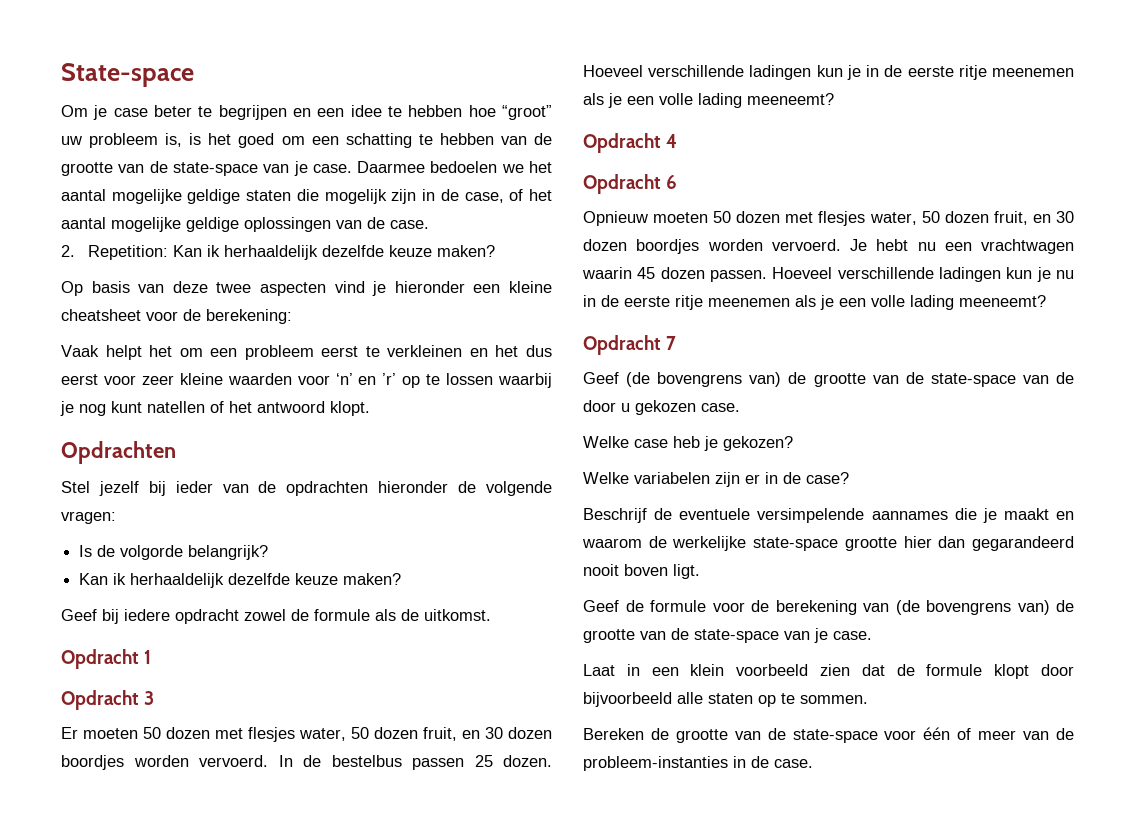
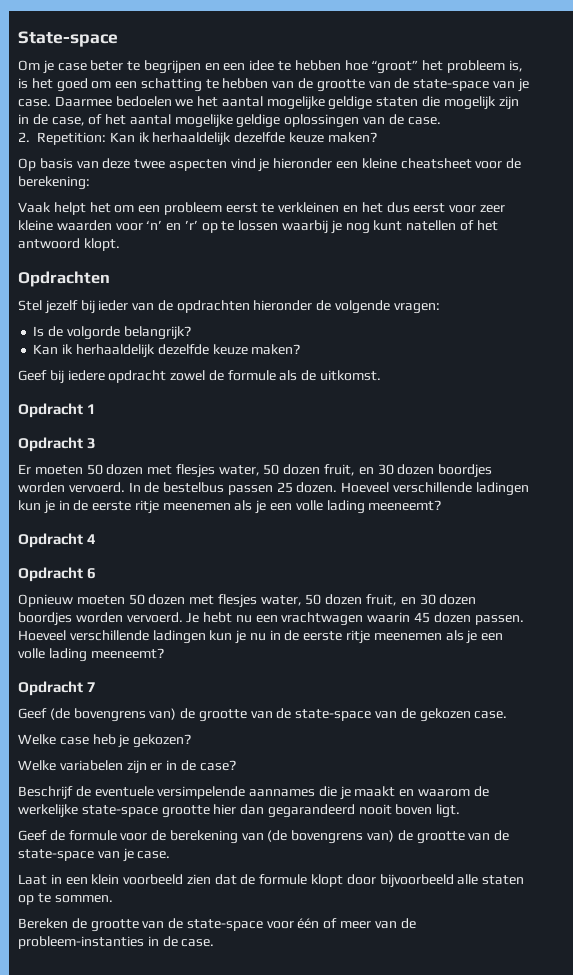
- Om je case beter te begrijpen en een idee te hebben hoe “groot” uw probleem is, is het goed om een schatting te hebben van de grootte van de state-space van je case.
+ Om je case beter te begrijpen en een idee te hebben hoe “groot” het probleem is, is het goed om een schatting te hebben van de grootte van de state-space van je case.
- Geef (de bovengrens van) de grootte van de state-space van de door u gekozen case.
+ Geef (de bovengrens van) de grootte van de state-space van de gekozen case.

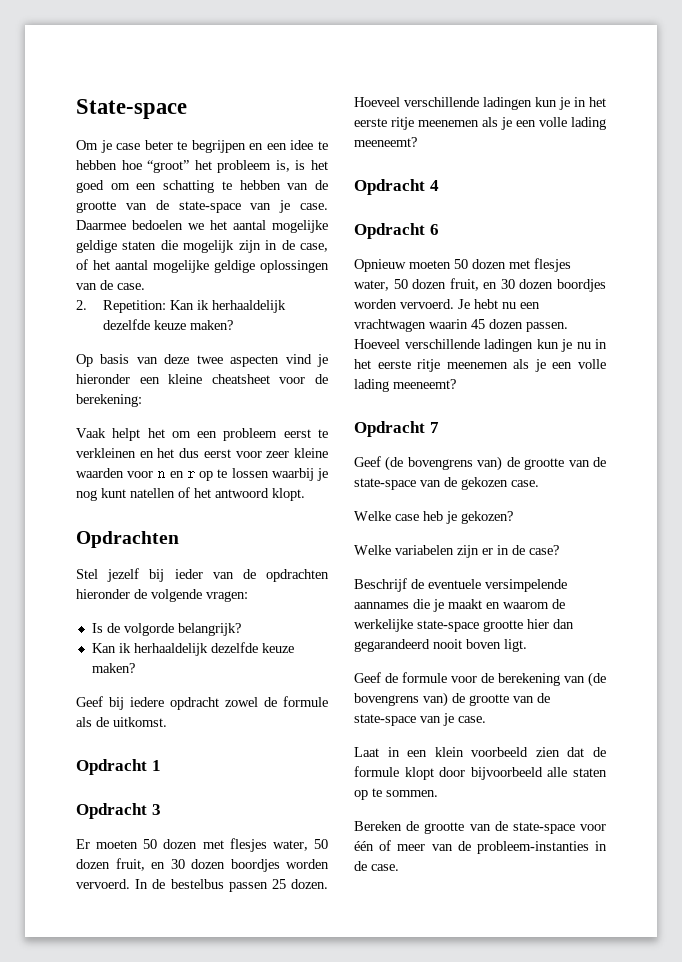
- Vaak helpt het om een probleem eerst te verkleinen en het dus eerst voor zeer kleine waarden voor ‘n’ en ’r’ op te lossen waarbij je nog kunt natellen of het antwoord klopt.
+ Vaak helpt het om een probleem eerst te verkleinen en het dus eerst voor zeer kleine waarden voor n en r op te lossen waarbij je nog kunt natellen of het antwoord klopt.
- Hoeveel verschillende ladingen kun je in de eerste ritje meenemen als je een volle lading meeneemt?
+ Hoeveel verschillende ladingen kun je in het eerste ritje meenemen als je een volle lading meeneemt?
- Hoeveel verschillende ladingen kun je nu in de eerste ritje meenemen als je een volle lading meeneemt?
+ Hoeveel verschillende ladingen kun je nu in het eerste ritje meenemen als je een volle lading meeneemt?

